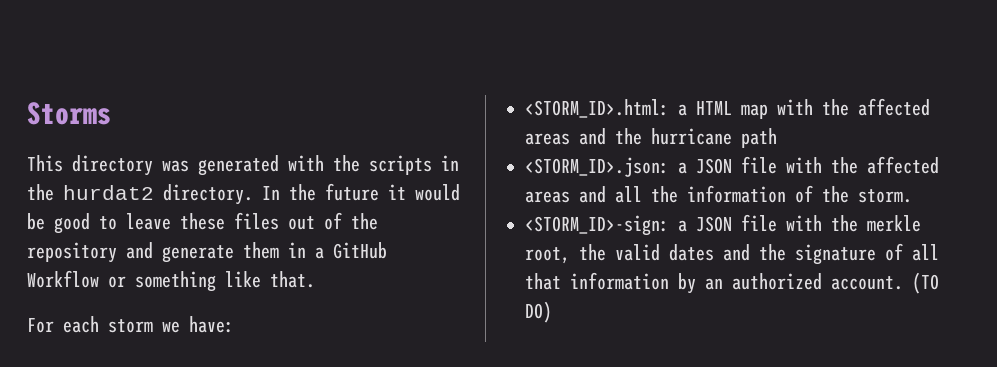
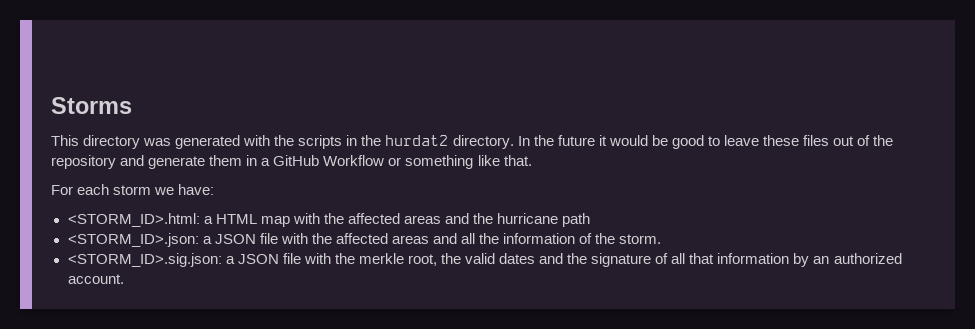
- <STORM_ID>-sign: a JSON file with the merkle root, the valid dates and the signature of all that information by an authorized account. (TO DO)
+ <STORM_ID>.sig.json: a JSON file with the merkle root, the valid dates and the signature of all that information by an authorized account.

